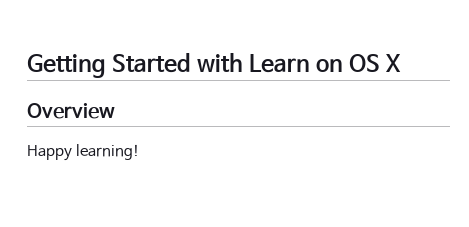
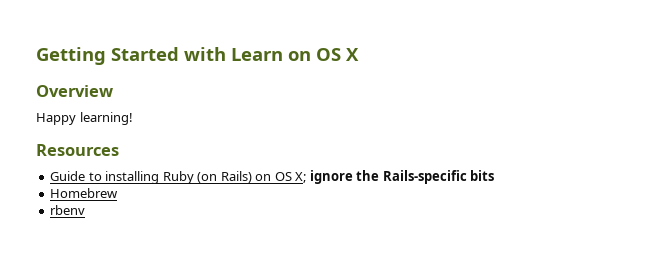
+ Resources
+ Guide to installing Ruby (on Rails) on OS X; ignore the Rails-specific bits
+ Homebrew
+ rbenv

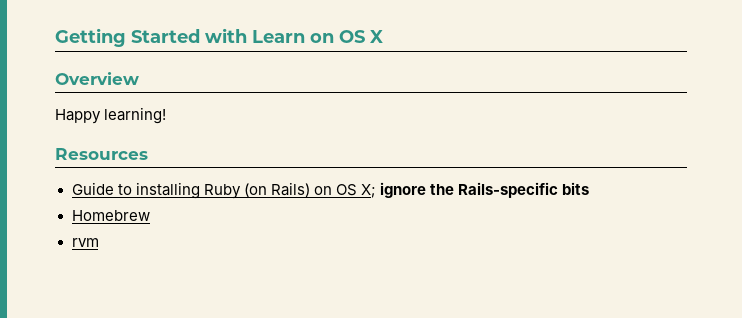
- rbenv
+ rvm

